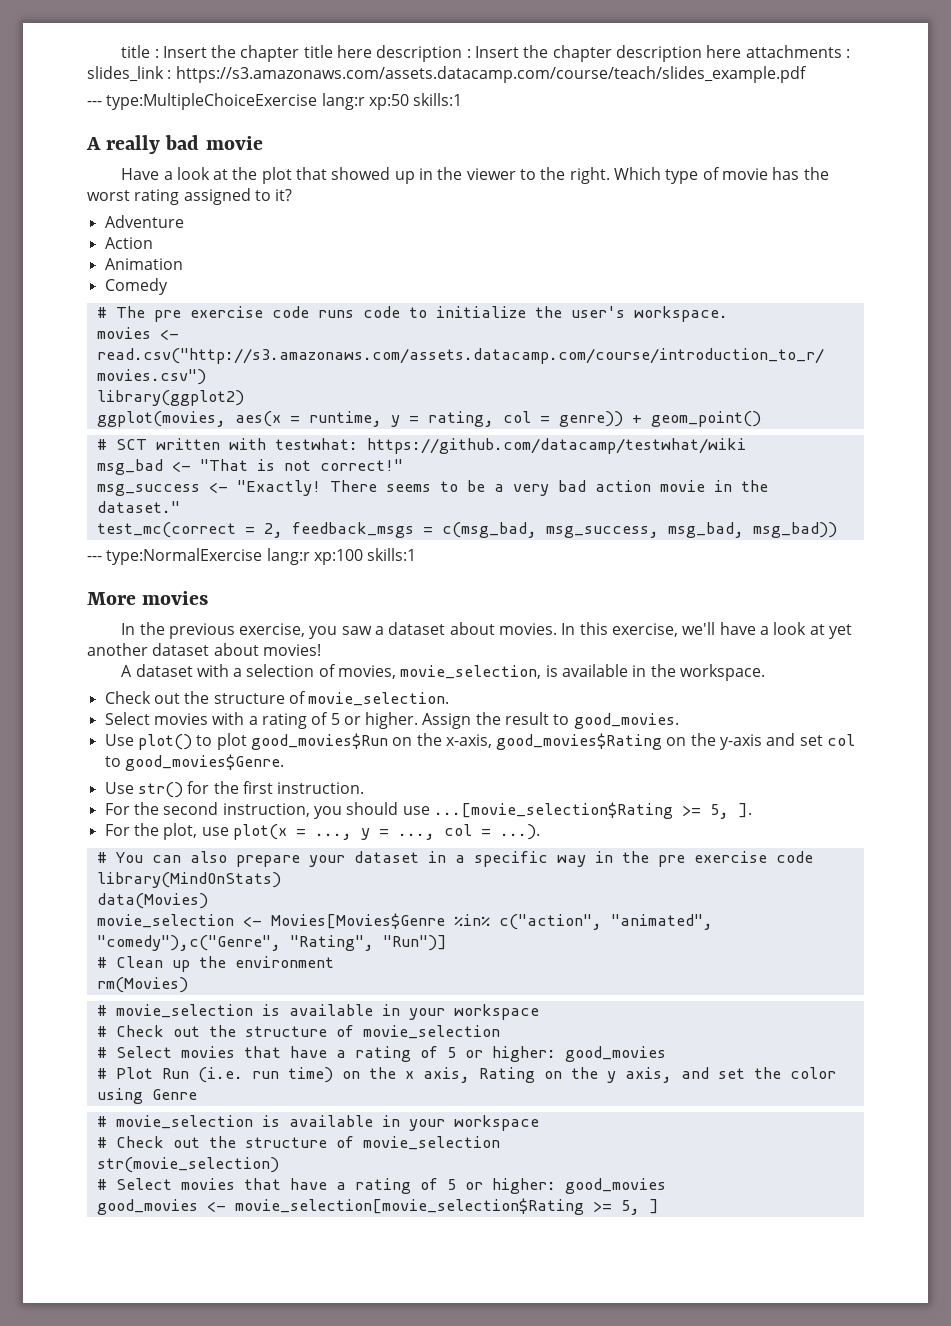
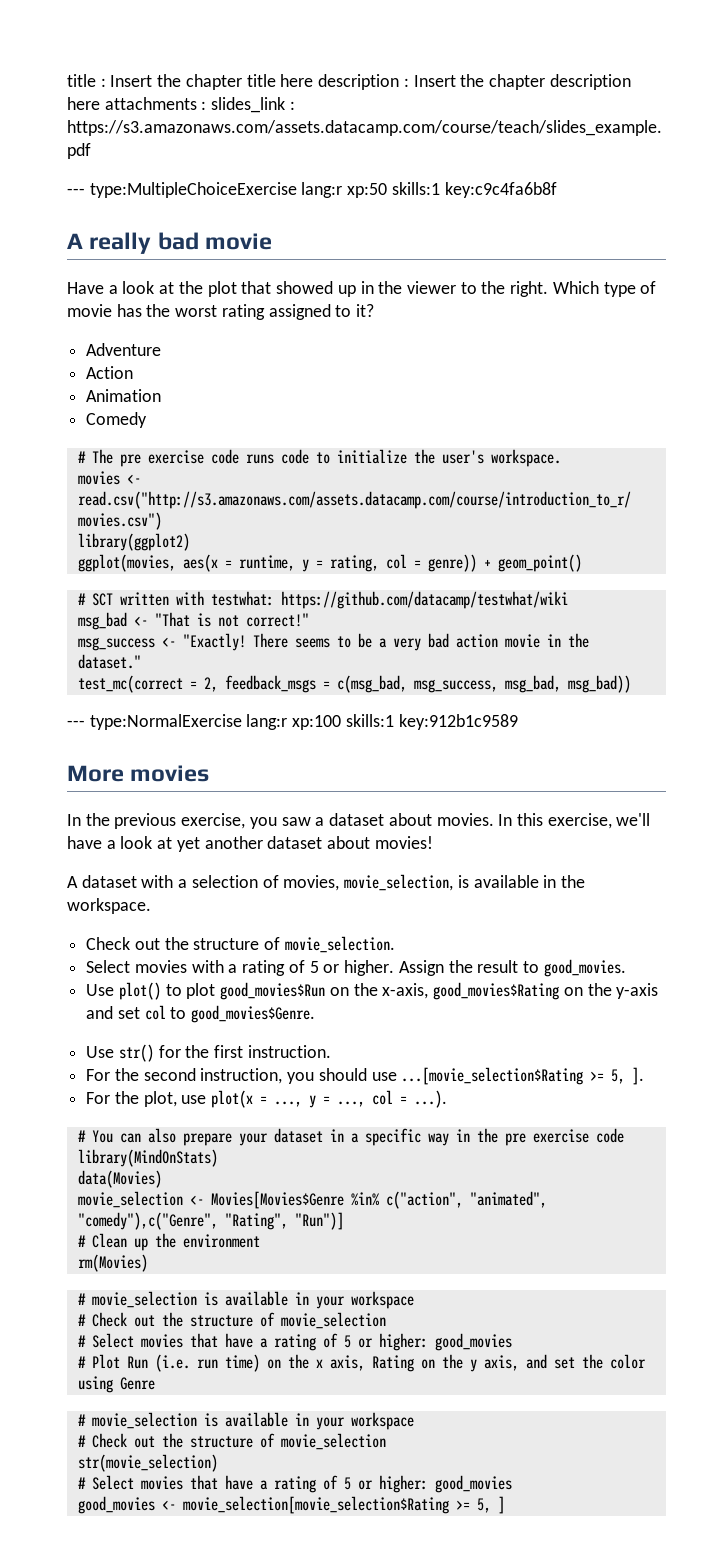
- --- type:MultipleChoiceExercise lang:r xp:50 skills:1
+ --- type:MultipleChoiceExercise lang:r xp:50 skills:1 key:c9c4fa6b8f
- --- type:NormalExercise lang:r xp:100 skills:1
+ --- type:NormalExercise lang:r xp:100 skills:1 key:912b1c9589

